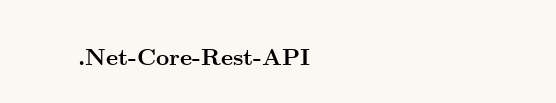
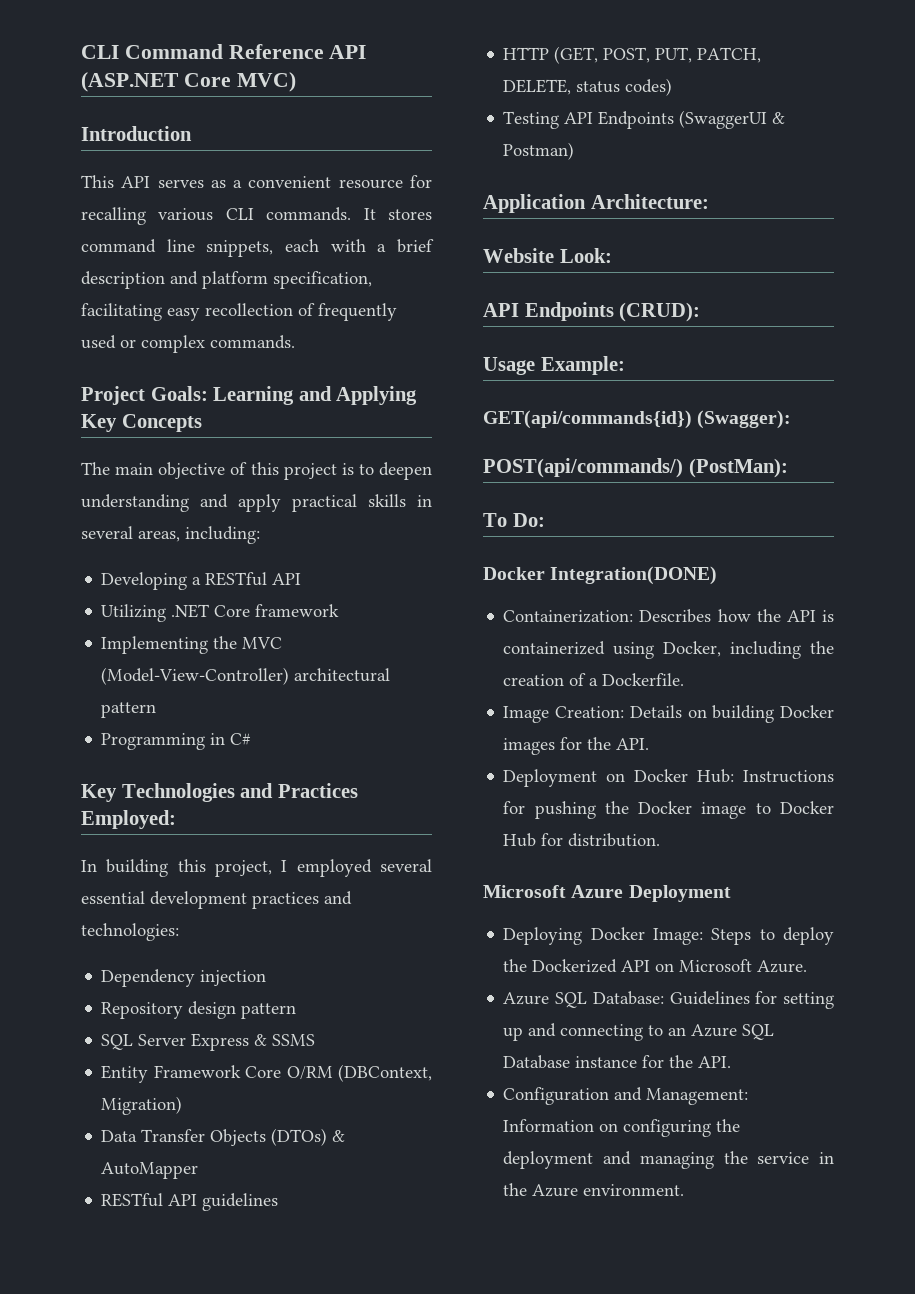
- .Net-Core-Rest-API
+ CLI Command Reference API (ASP.NET Core MVC)
+ Introduction
+ This API serves as a convenient resource for recalling various CLI commands. It stores command line snippets, each with a brief description and platform specification, facilitating easy recollection of frequently used or complex commands.
+ Project Goals: Learning and Applying Key Concepts
+ The main objective of this project is to deepen understanding and apply practical skills in several areas, including:
+ Developing a RESTful API
+ Utilizing .NET Core framework
+ Implementing the MVC (Model-View-Controller) architectural pattern
+ Programming in C#
+ Key Technologies and Practices Employed:
+ In building this project, I employed several essential development practices and technologies:
+ Dependency injection
+ Repository design pattern
+ SQL Server Express & SSMS
+ Entity Framework Core O/RM (DBContext, Migration)
+ Data Transfer Objects (DTOs) & AutoMapper
+ RESTful API guidelines
+ HTTP (GET, POST, PUT, PATCH, DELETE, status codes)
+ Testing API Endpoints (SwaggerUI & Postman)
+ Application Architecture:
+ Website Look:
+ API Endpoints (CRUD):
+ Usage Example:
+ GET(api/commands{id}) (Swagger):
+ POST(api/commands/) (PostMan):
+ To Do:
+ Docker Integration(DONE)
+ Containerization: Describes how the API is containerized using Docker, including the creation of a Dockerfile.
+ Image Creation: Details on building Docker images for the API.
+ Deployment on Docker Hub: Instructions for pushing the Docker image to Docker Hub for distribution.
+ Microsoft Azure Deployment
+ Deploying Docker Image: Steps to deploy the Dockerized API on Microsoft Azure.
+ Azure SQL Database: Guidelines for setting up and connecting to an Azure SQL Database instance for the API.
+ Configuration and Management: Information on configuring the deployment and managing the service in the Azure environment.

